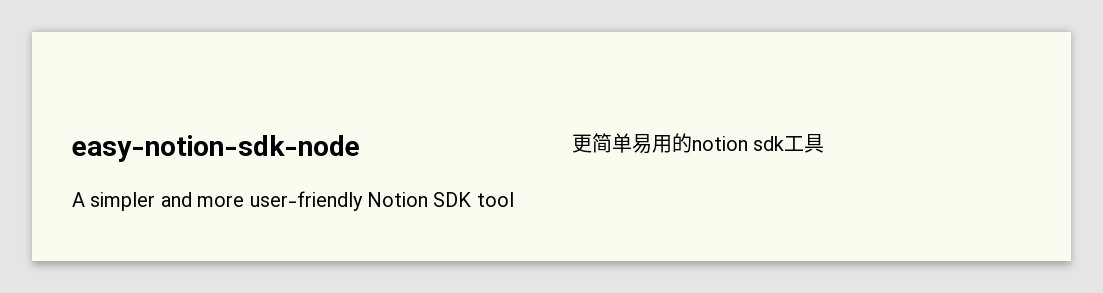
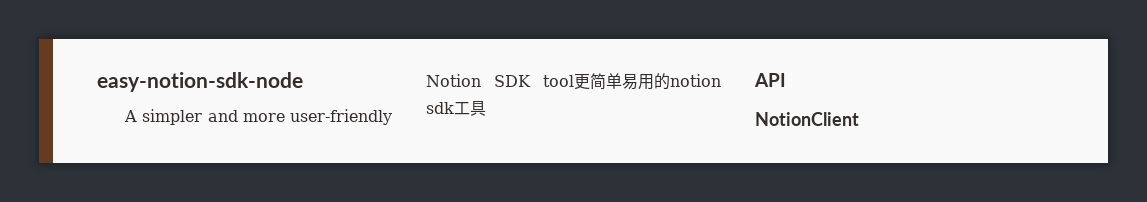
+ API
+ NotionClient

